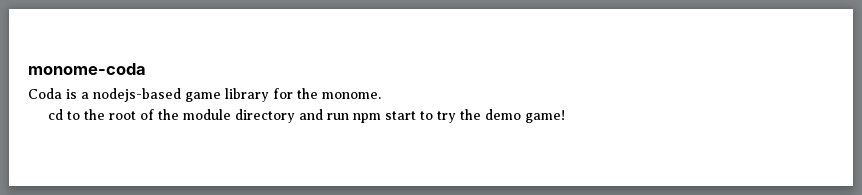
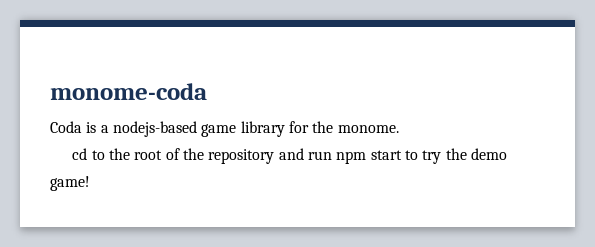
- cd to the root of the module directory and run npm start to try the demo game!
+ cd to the root of the repository and run npm start to try the demo game!

